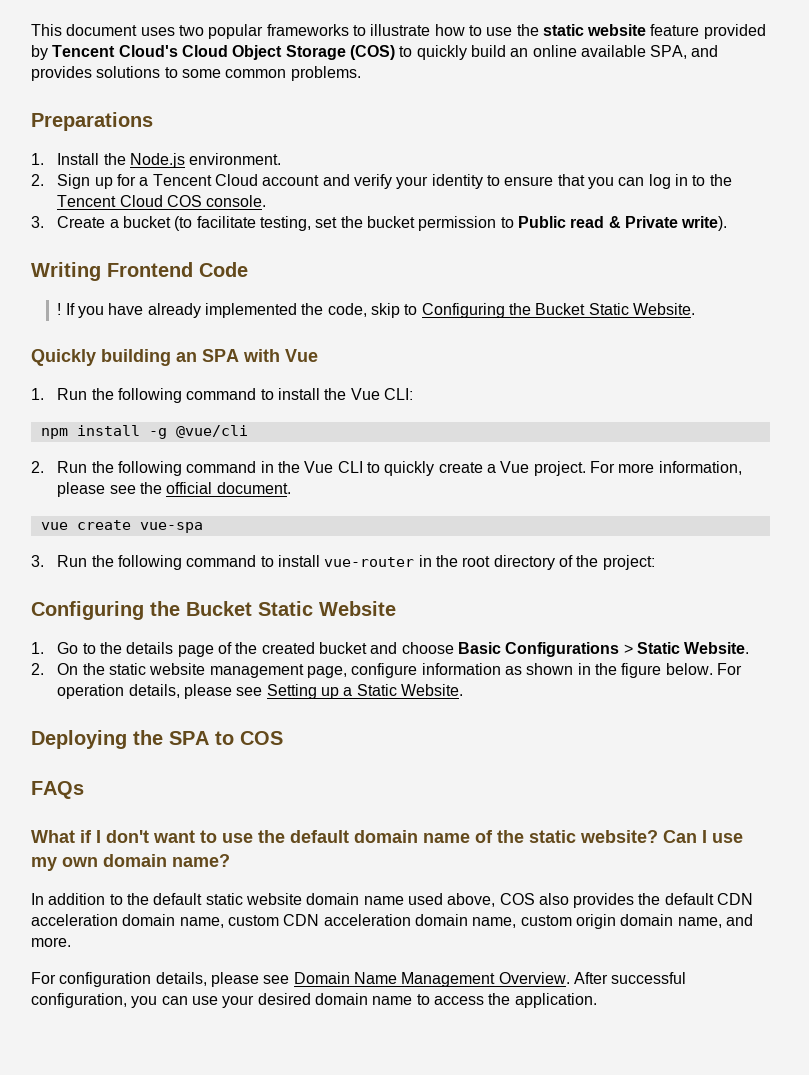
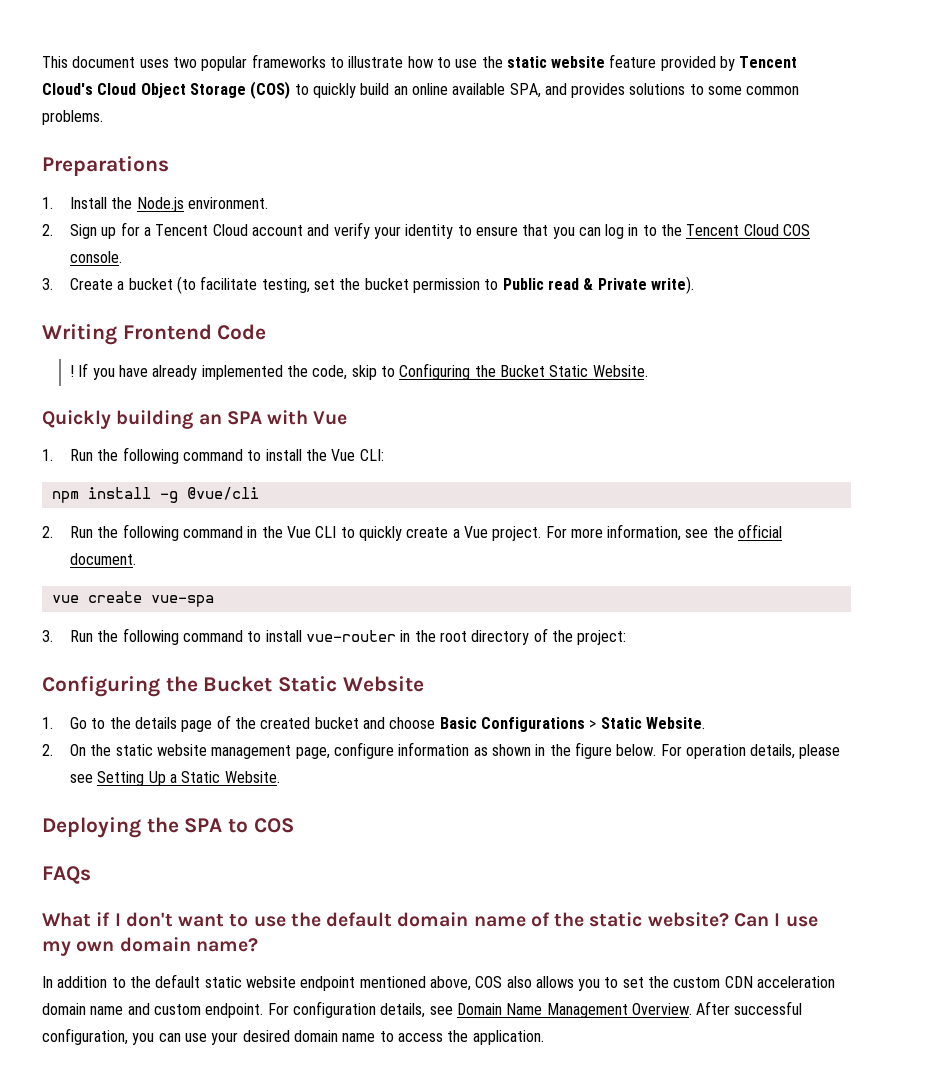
- For more information, please see the official document.
+ For more information, see the official document.
- For operation details, please see Setting up a Static Website.
+ For operation details, please see Setting Up a Static Website.
- In addition to the default static website domain name used above, COS also provides the default CDN acceleration domain name, custom CDN acceleration domain name, custom origin domain name, and more.
- For configuration details, please see Domain Name Management Overview.
+ In addition to the default static website endpoint mentioned above, COS also allows you to set the custom CDN acceleration domain name and custom endpoint. For configuration details, see Domain Name Management Overview.

